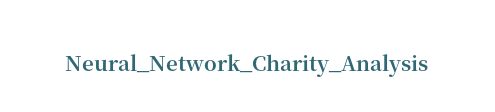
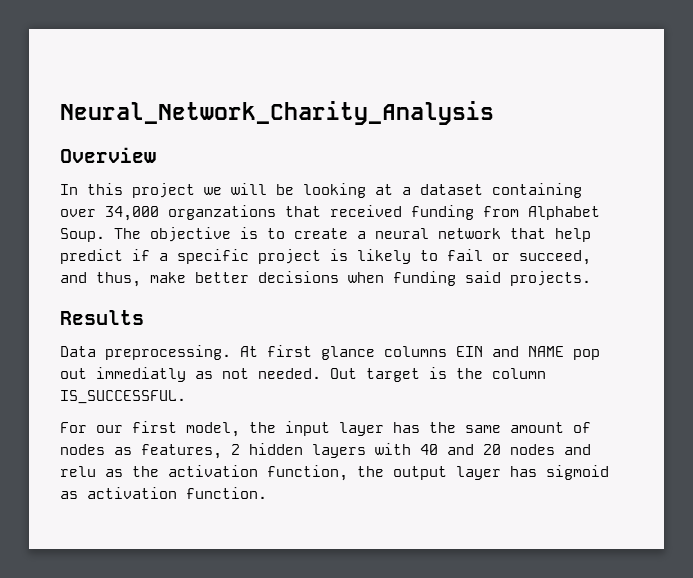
+ Overview
+ In this project we will be looking at a dataset containing over 34,000 organzations that received funding from Alphabet Soup. The objective is to create a neural network that help predict if a specific project is likely to fail or succeed, and thus, make better decisions when funding said projects.
+ Results
+ Data preprocessing. At first glance columns EIN and NAME pop out immediatly as not needed. Out target is the column IS_SUCCESSFUL.
+ For our first model, the input layer has the same amount of nodes as features, 2 hidden layers with 40 and 20 nodes and relu as the activation function, the output layer has sigmoid as activation function.

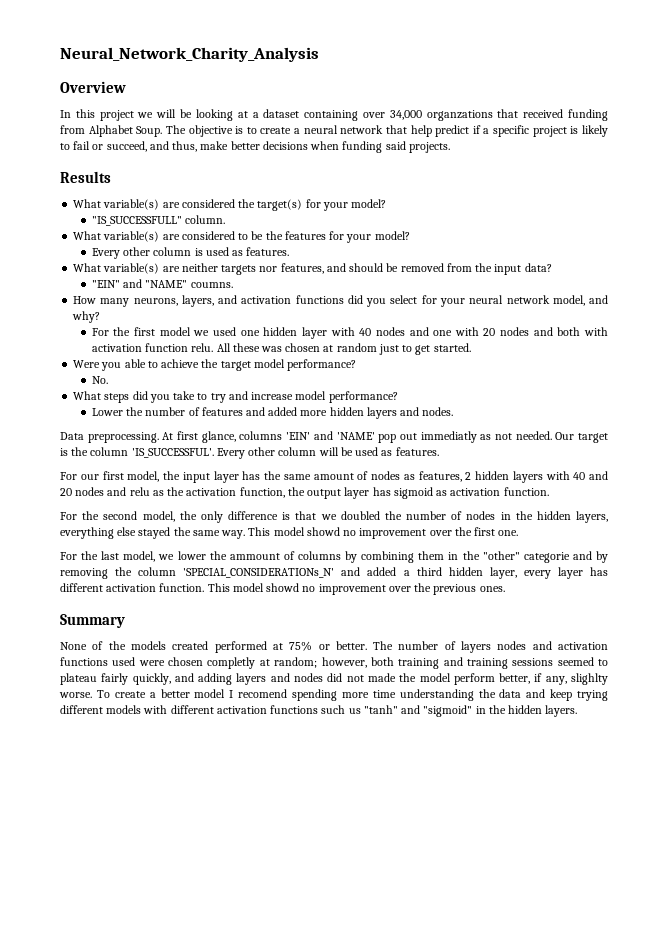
+ What variable(s) are considered the target(s) for your model?
+ "IS_SUCCESSFULL" column.
+ What variable(s) are considered to be the features for your model?
+ Every other column is used as features.
+ What variable(s) are neither targets nor features, and should be removed from the input data?
+ "EIN" and "NAME" coumns.
+ How many neurons, layers, and activation functions did you select for your neural network model, and why?
+ For the first model we used one hidden layer with 40 nodes and one with 20 nodes and both with activation function relu. All these was chosen at random just to get started.
+ Were you able to achieve the target model performance?
+ No.
+ What steps did you take to try and increase model performance?
+ Lower the number of features and added more hidden layers and nodes.
- At first glance columns EIN and NAME pop out immediatly as not needed.
+ At first glance, columns 'EIN' and 'NAME' pop out immediatly as not needed.
- Out target is the column IS_SUCCESSFUL.
+ Our target is the column 'IS_SUCCESSFUL'. Every other column will be used as features.
+ For the second model, the only difference is that we doubled the number of nodes in the hidden layers, everything else stayed the same way. This model showd no improvement over the first one.
+ For the last model, we lower the ammount of columns by combining them in the "other" categorie and by removing the column 'SPECIAL_CONSIDERATIONs_N' and added a third hidden layer, every layer has different activation function. This model showd no improvement over the previous ones.
+ Summary
+ None of the models created performed at 75% or better. The number of layers nodes and activation functions used were chosen completly at random; however, both training and training sessions seemed to plateau fairly quickly, and adding layers and nodes did not made the model perform better, if any, slighlty worse. To create a better model I recomend spending more time understanding the data and keep trying different models with different activation functions such us "tanh" and "sigmoid" in the hidden layers.

